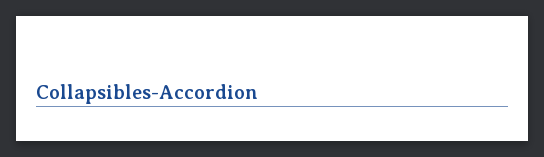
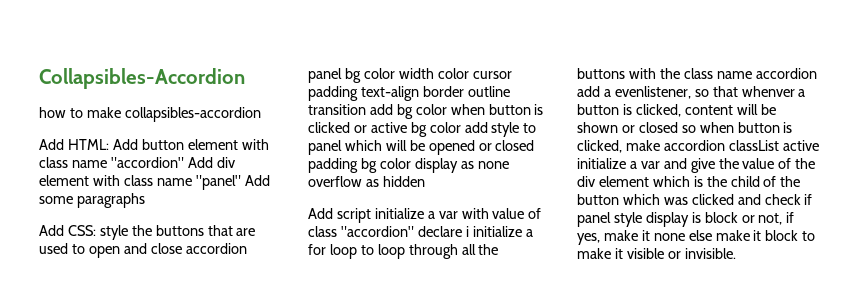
+ how to make collapsibles-accordion
+ Add HTML: Add button element with class name "accordion" Add div element with class name "panel" Add some paragraphs
+ Add CSS: style the buttons that are used to open and close accordion panel bg color width color cursor padding text-align border outline transition add bg color when button is clicked or active bg color add style to panel which will be opened or closed padding bg color display as none overflow as hidden
+ Add script initialize a var with value of class "accordion" declare i initialize a for loop to loop through all the buttons with the class name accordion add a evenlistener, so that whenver a button is clicked, content will be shown or closed so when button is clicked, make accordion classList active initialize a var and give the value of the div element which is the child of the button which was clicked and check if panel style display is block or not, if yes, make it none else make it block to make it visible or invisible.

